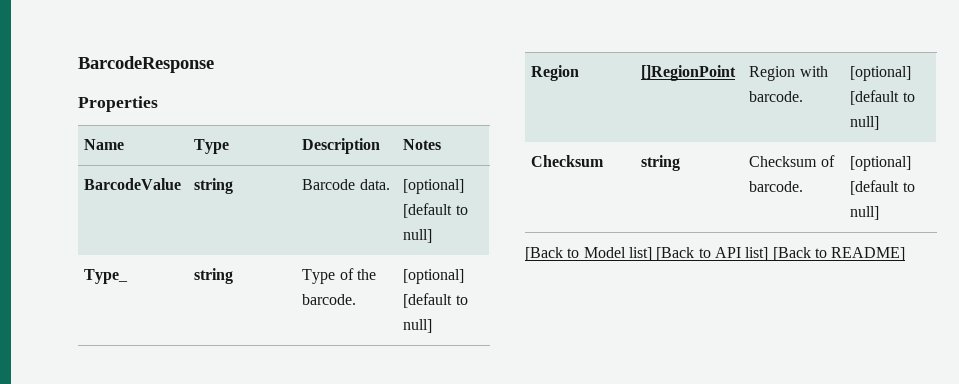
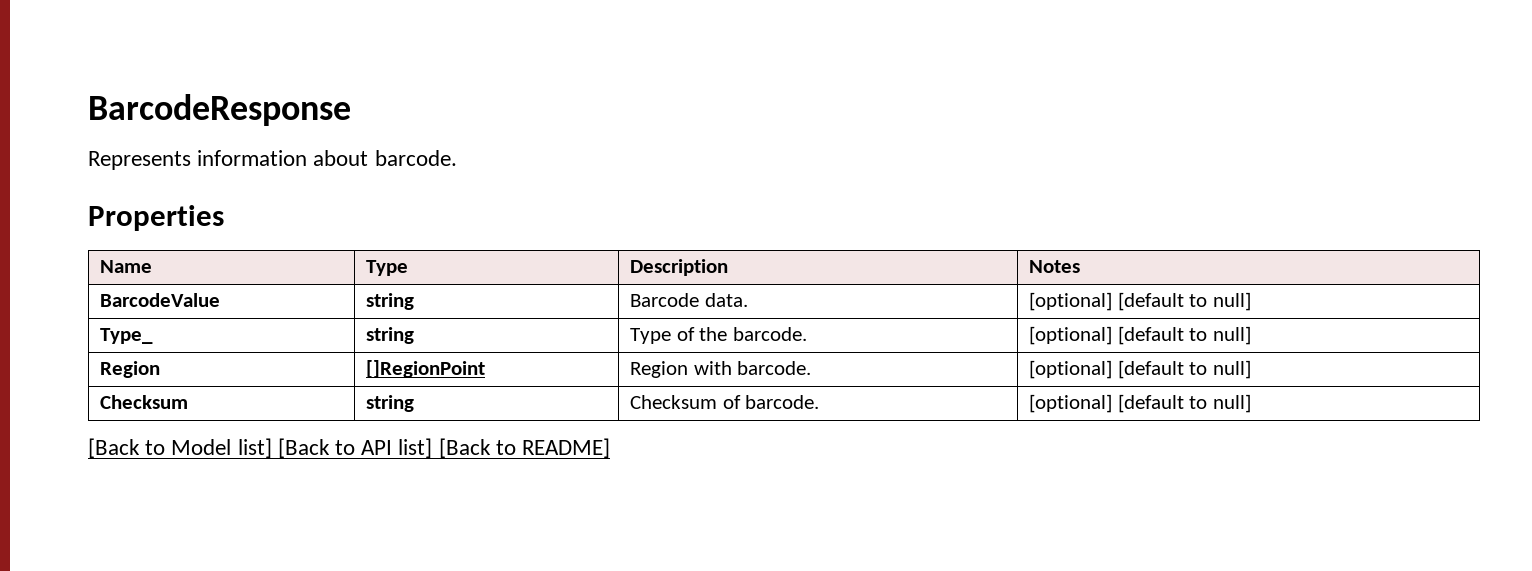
+ Represents information about barcode.

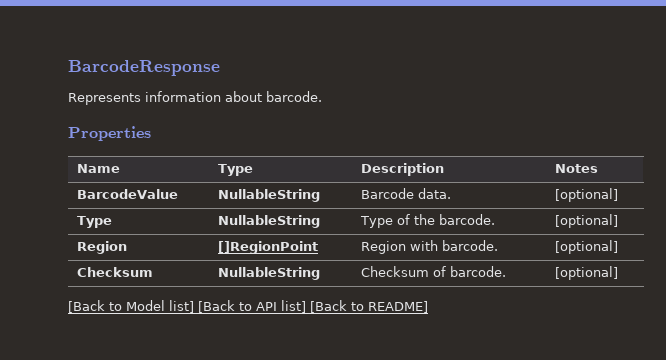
- BarcodeValue | string | Barcode data. | [optional] [default to null]
- Type_ | string | Type of the barcode. | [optional] [default to null]
+ BarcodeValue | NullableString | Barcode data. | [optional]
+ Type | NullableString | Type of the barcode. | [optional]
- Region | []RegionPoint | Region with barcode. | [optional] [default to null]
+ Region | []RegionPoint | Region with barcode. | [optional]
- Checksum | string | Checksum of barcode. | [optional] [default to null]
+ Checksum | NullableString | Checksum of barcode. | [optional]

